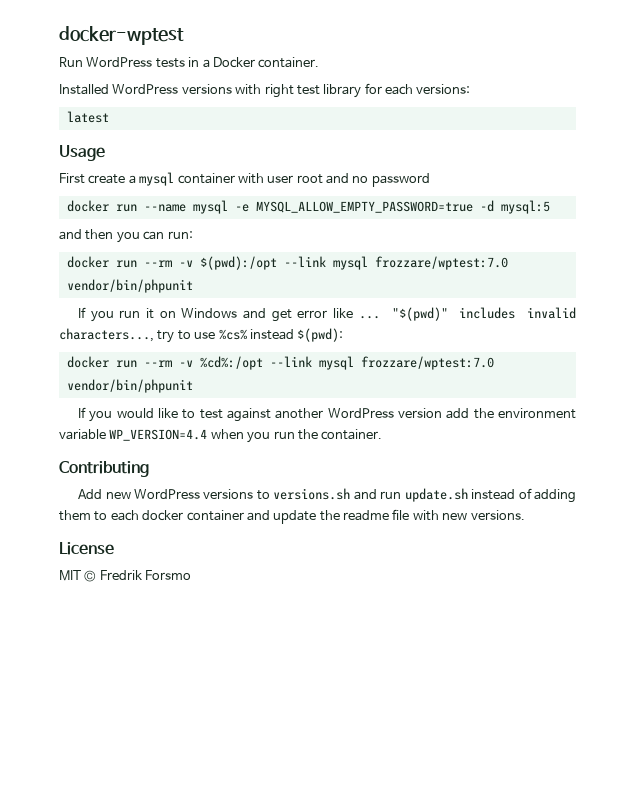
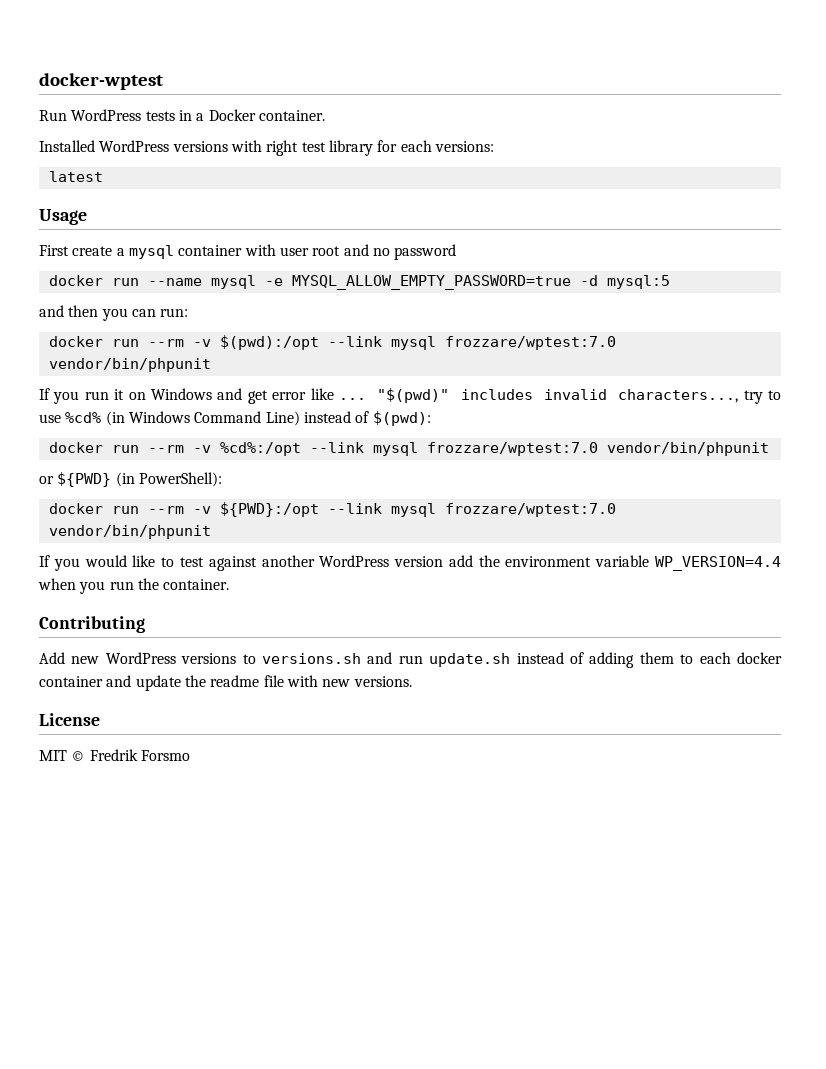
- "$(pwd)" includes invalid characters..., try to use %cs% instead $(pwd):
+ "$(pwd)" includes invalid characters..., try to use %cd% (in Windows Command Line) instead of $(pwd):
+ or ${PWD} (in PowerShell):
+ docker run --rm -v ${PWD}:/opt --link mysql frozzare/wptest:7.0 vendor/bin/phpunit

